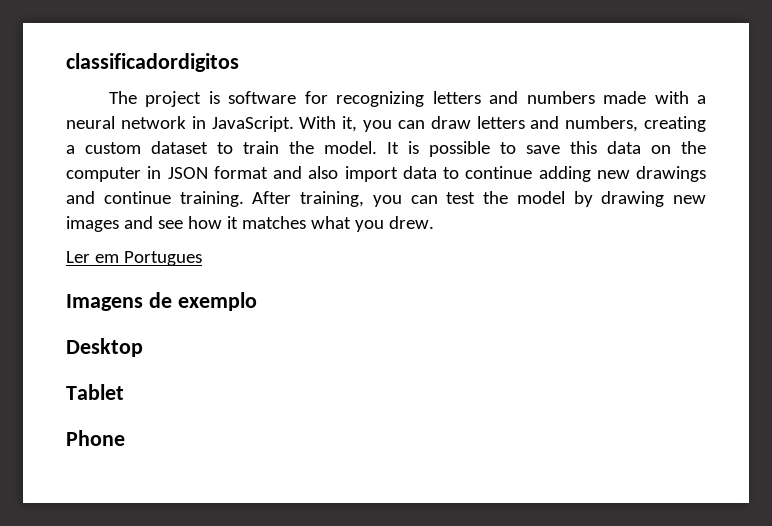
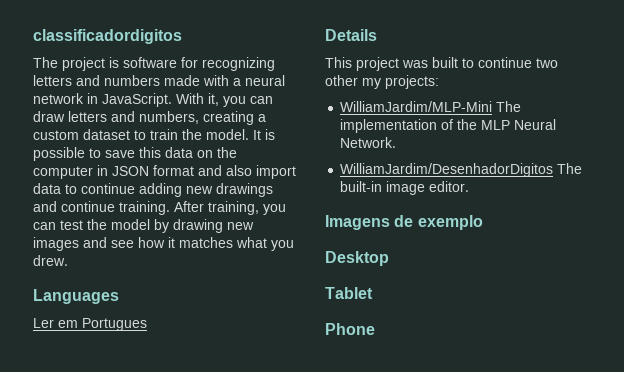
+ Languages
+ Details
+ This project was built to continue two other my projects:
+ WilliamJardim/MLP-Mini The implementation of the MLP Neural Network.
+ WilliamJardim/DesenhadorDigitos The built-in image editor.

